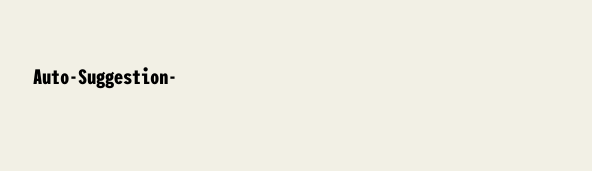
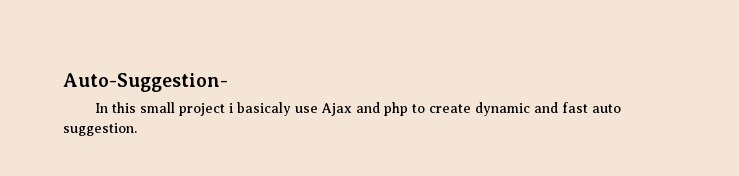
+ In this small project i basicaly use Ajax and php to create dynamic and fast auto suggestion.

